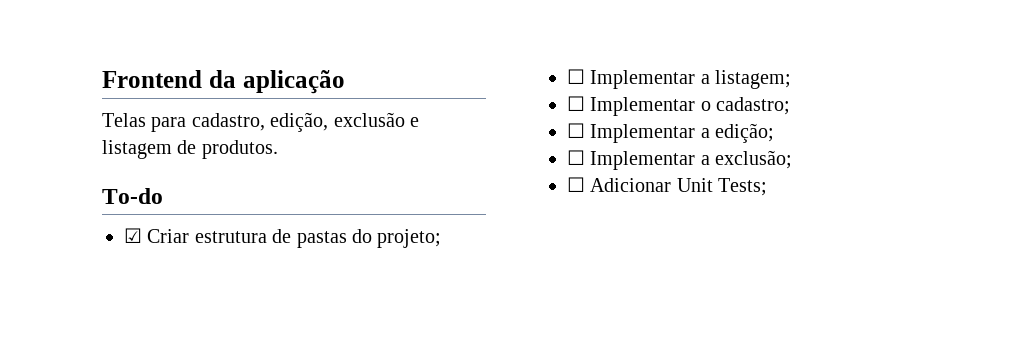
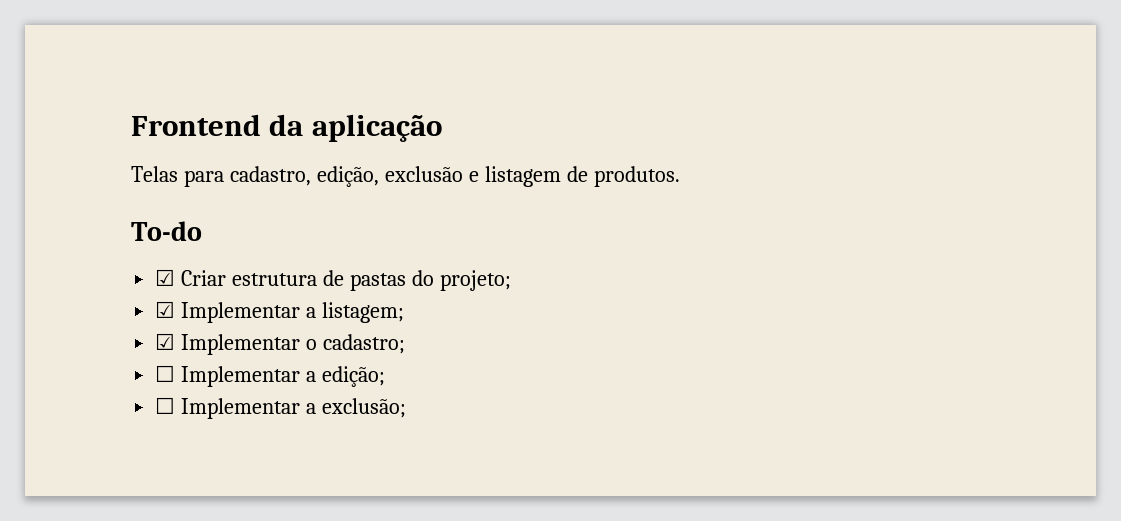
- ☐ Implementar a listagem;
+ ☑ Implementar a listagem;
- ☐ Implementar o cadastro;
+ ☑ Implementar o cadastro;
- ☐ Adicionar Unit Tests;

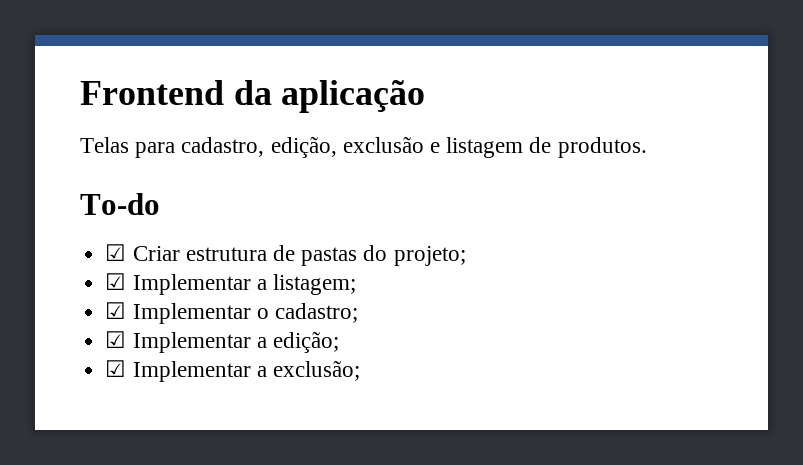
- ☐ Implementar a edição;
+ ☑ Implementar a edição;
- ☐ Implementar a exclusão;
+ ☑ Implementar a exclusão;

